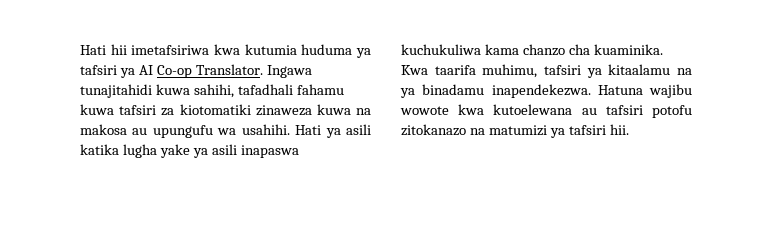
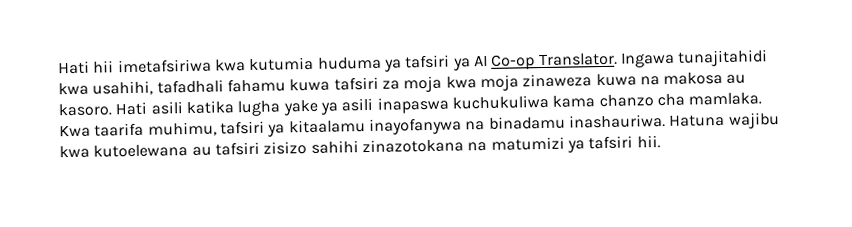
- Ingawa tunajitahidi kuwa sahihi, tafadhali fahamu kuwa tafsiri za kiotomatiki zinaweza kuwa na makosa au upungufu wa usahihi. Hati ya asili katika lugha yake ya asili inapaswa kuchukuliwa kama chanzo cha kuaminika.
+ Ingawa tunajitahidi kwa usahihi, tafadhali fahamu kuwa tafsiri za moja kwa moja zinaweza kuwa na makosa au kasoro. Hati asili katika lugha yake ya asili inapaswa kuchukuliwa kama chanzo cha mamlaka.
- Kwa taarifa muhimu, tafsiri ya kitaalamu na ya binadamu inapendekezwa.
+ Kwa taarifa muhimu, tafsiri ya kitaalamu inayofanywa na binadamu inashauriwa.
- Hatuna wajibu wowote kwa kutoelewana au tafsiri potofu zitokanazo na matumizi ya tafsiri hii.
+ Hatuna wajibu kwa kutoelewana au tafsiri zisizo sahihi zinazotokana na matumizi ya tafsiri hii.

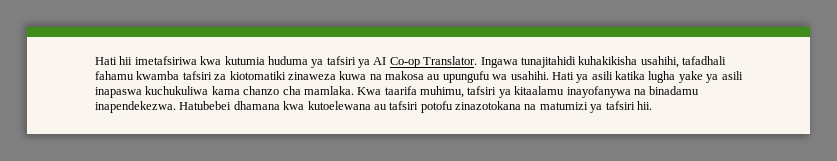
- Ingawa tunajitahidi kwa usahihi, tafadhali fahamu kuwa tafsiri za moja kwa moja zinaweza kuwa na makosa au kasoro. Hati asili katika lugha yake ya asili inapaswa kuchukuliwa kama chanzo cha mamlaka.
+ Ingawa tunajitahidi kuhakikisha usahihi, tafadhali fahamu kwamba tafsiri za kiotomatiki zinaweza kuwa na makosa au upungufu wa usahihi. Hati ya asili katika lugha yake ya asili inapaswa kuchukuliwa kama chanzo cha mamlaka.
- Kwa taarifa muhimu, tafsiri ya kitaalamu inayofanywa na binadamu inashauriwa. Hatuna wajibu kwa kutoelewana au tafsiri zisizo sahihi zinazotokana na matumizi ya tafsiri hii.
+ Kwa taarifa muhimu, tafsiri ya kitaalamu inayofanywa na binadamu inapendekezwa. Hatubebei dhamana kwa kutoelewana au tafsiri potofu zinazotokana na matumizi ya tafsiri hii.

